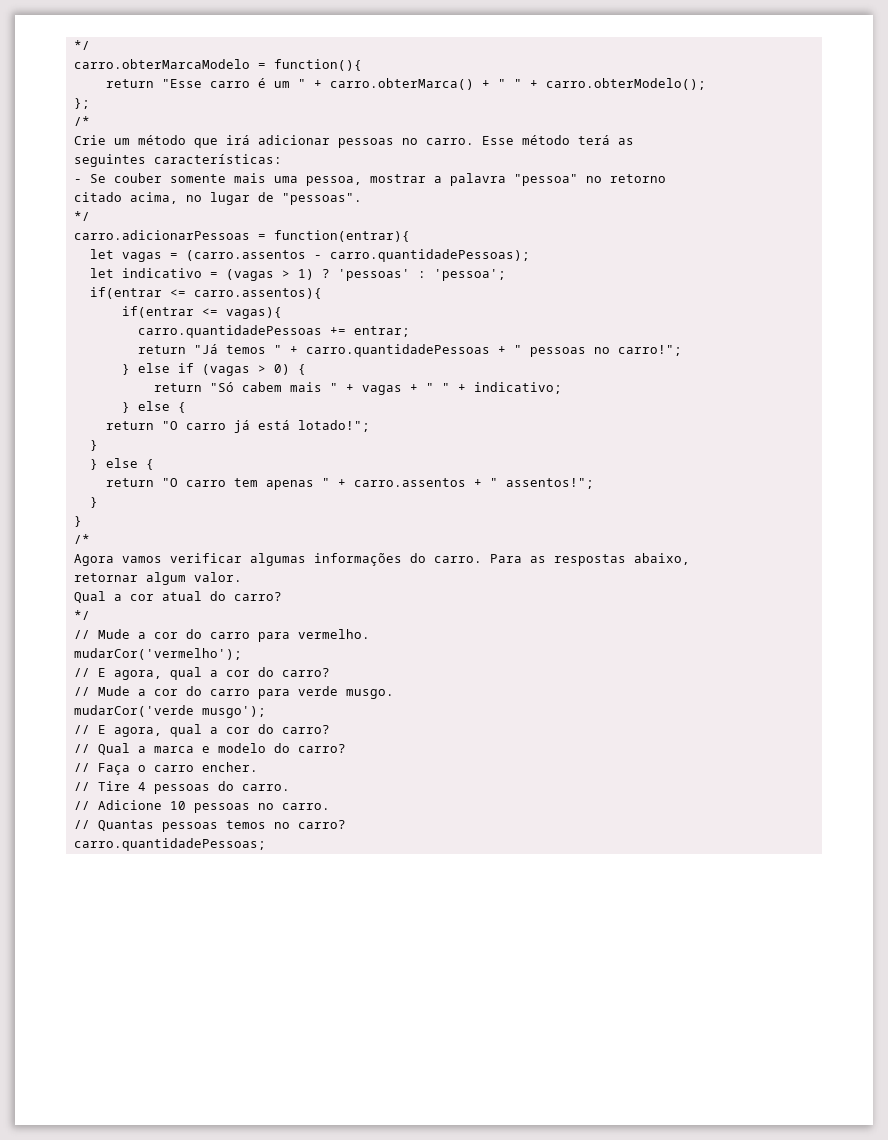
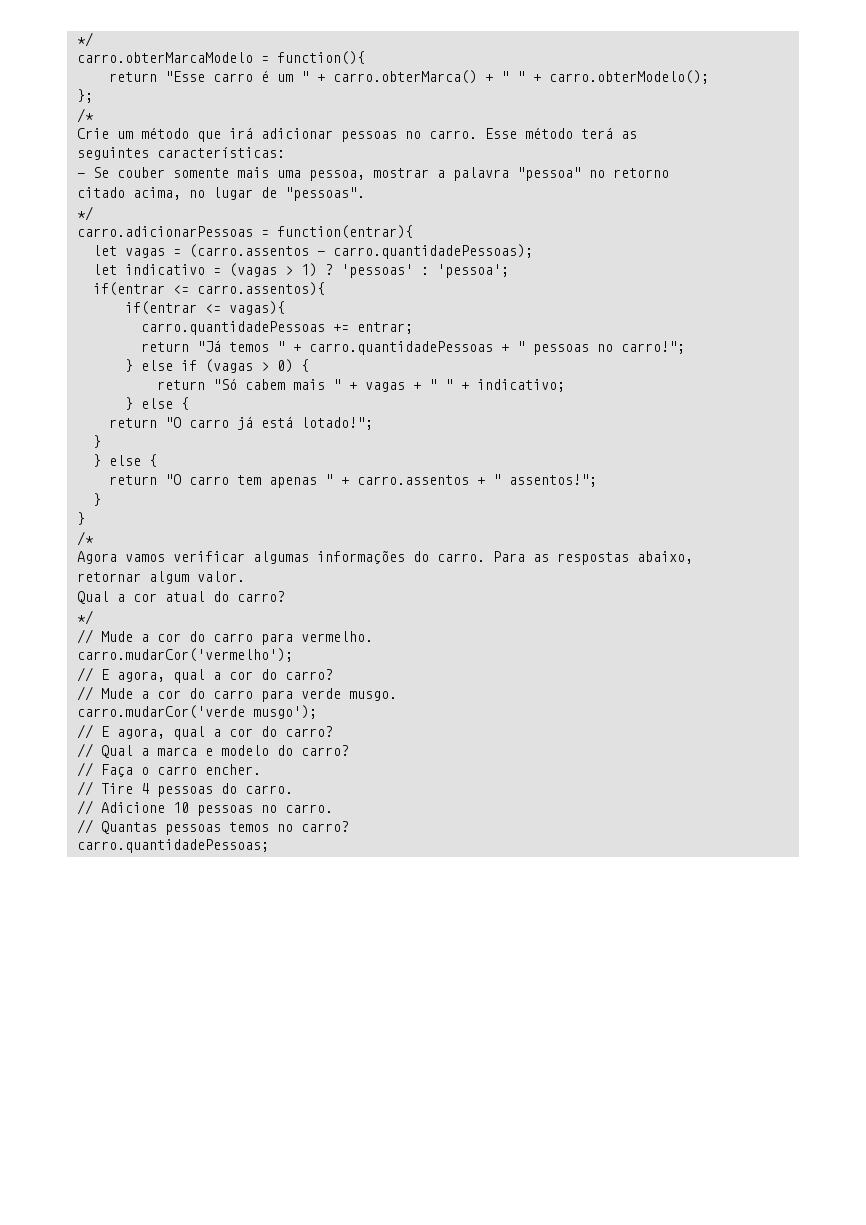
- mudarCor('vermelho');
+ carro.mudarCor('vermelho');
- mudarCor('verde musgo');
+ carro.mudarCor('verde musgo');

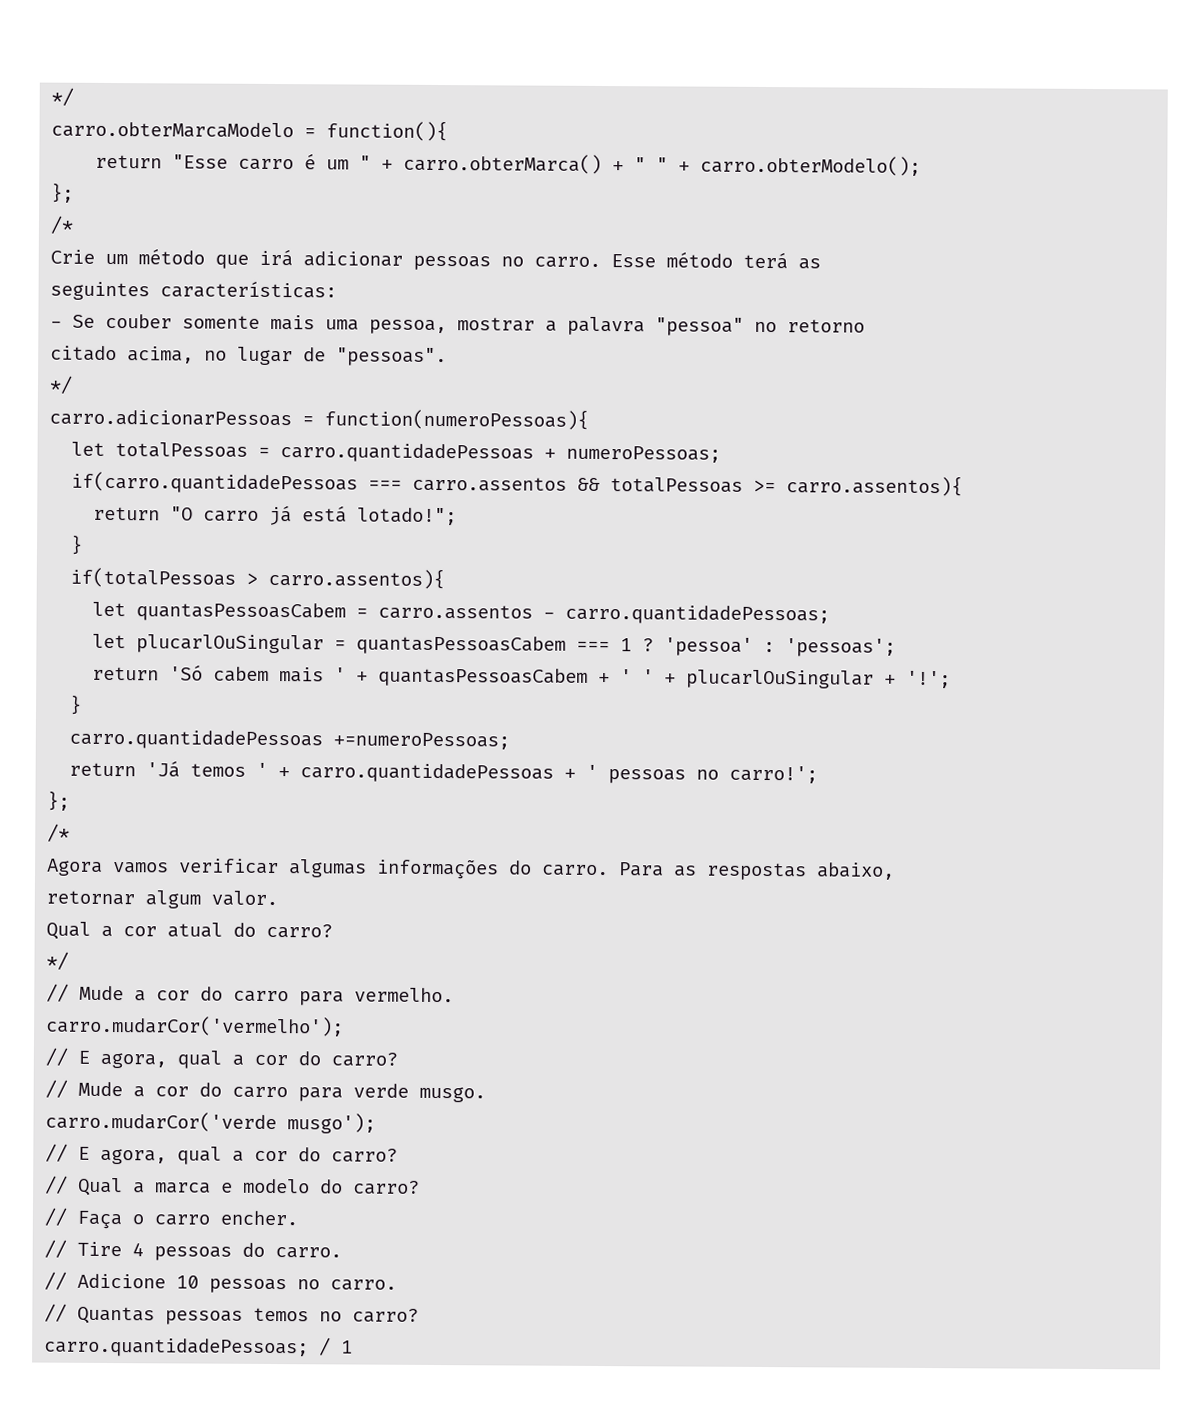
- carro.adicionarPessoas = function(entrar){
- let vagas = (carro.assentos - carro.quantidadePessoas);
- let indicativo = (vagas > 1) ? 'pessoas' : 'pessoa';
- if(entrar <= carro.assentos){
- if(entrar <= vagas){
- carro.quantidadePessoas += entrar;
- return "Já temos " + carro.quantidadePessoas + " pessoas no carro!";
- } else if (vagas > 0) {
- return "Só cabem mais " + vagas + " " + indicativo;
- } else {
+ carro.adicionarPessoas = function(numeroPessoas){
+ let totalPessoas = carro.quantidadePessoas + numeroPessoas;
+ if(carro.quantidadePessoas === carro.assentos && totalPessoas >= carro.assentos){
  return "O carro já está lotado!";
  }
- } else {
- return "O carro tem apenas " + carro.assentos + " assentos!";
+ if(totalPessoas > carro.assentos){
+ let quantasPessoasCabem = carro.assentos - carro.quantidadePessoas;
+ let plucarlOuSingular = quantasPessoasCabem === 1 ? 'pessoa' : 'pessoas';
+ return 'Só cabem mais ' + quantasPessoasCabem + ' ' + plucarlOuSingular + '!';
  }
- }
+ carro.quantidadePessoas +=numeroPessoas;
+ return 'Já temos ' + carro.quantidadePessoas + ' pessoas no carro!';
+ };
- carro.quantidadePessoas;
+ carro.quantidadePessoas; / 1

